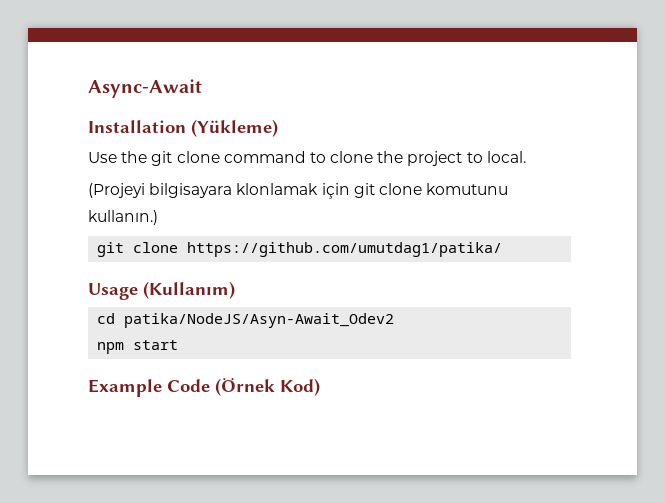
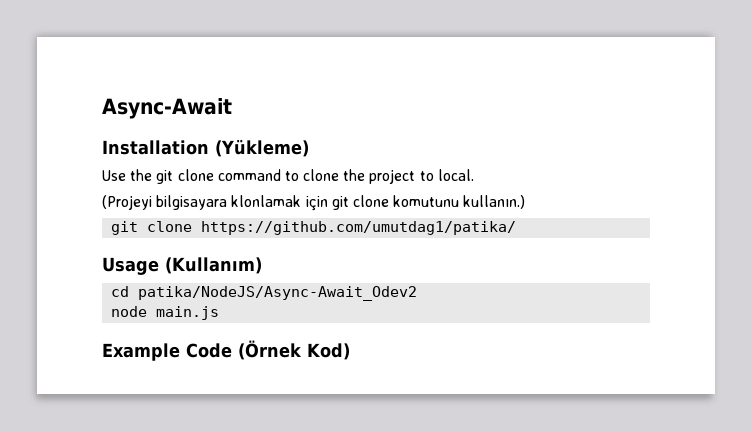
- cd patika/NodeJS/Asyn-Await_Odev2
- npm start
+ cd patika/NodeJS/Async-Await_Odev2
+ node main.js

